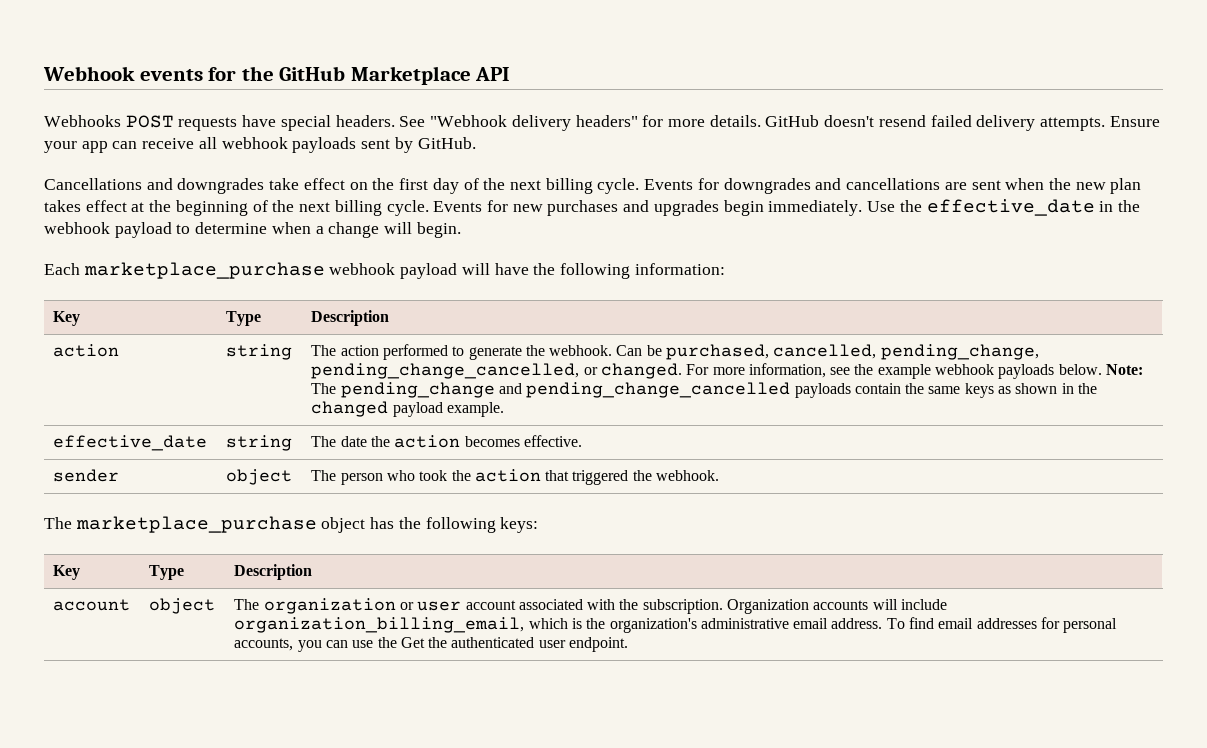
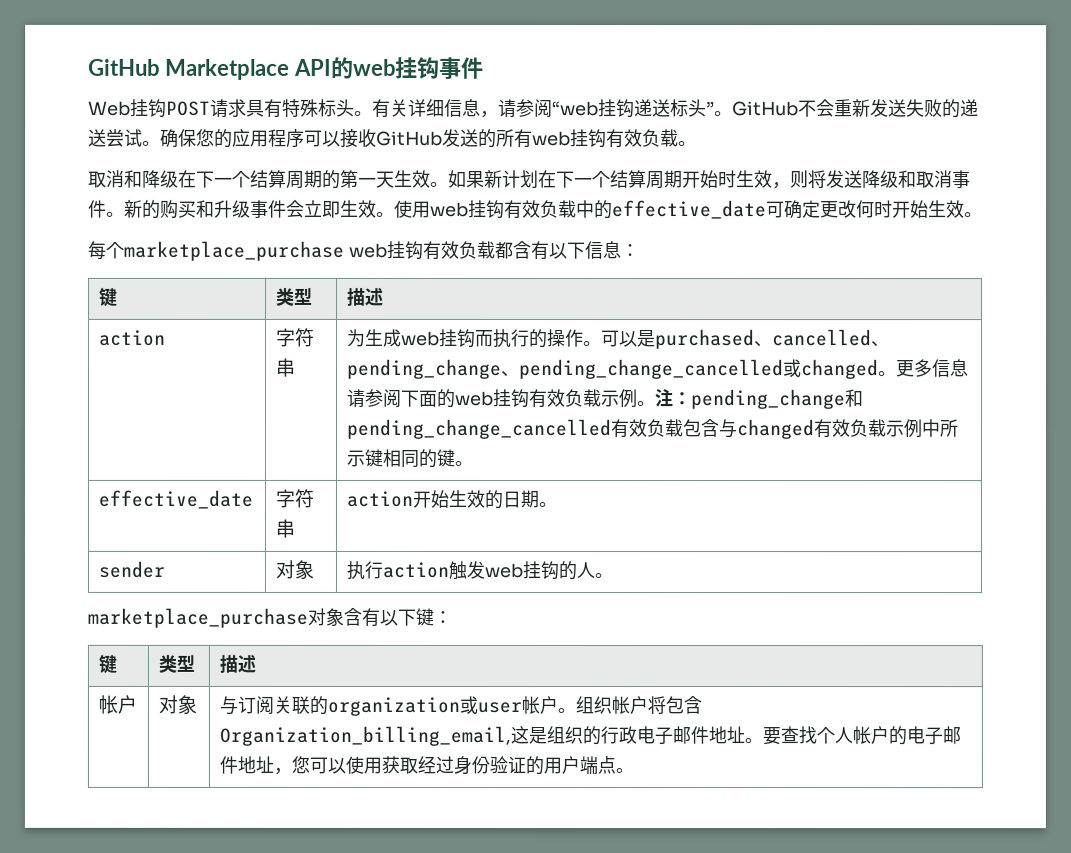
- Webhook events for the GitHub Marketplace API
- Webhooks POST requests have special headers. See "Webhook delivery headers" for more details. GitHub doesn't resend failed delivery attempts. Ensure your app can receive all webhook payloads sent by GitHub.
- Cancellations and downgrades take effect on the first day of the next billing cycle. Events for downgrades and cancellations are sent when the new plan takes effect at the beginning of the next billing cycle. Events for new purchases and upgrades begin immediately. Use the effective_date in the webhook payload to determine when a change will begin.
- Each marketplace_purchase webhook payload will have the following information:
- Key | Type | Description
- action | string | The action performed to generate the webhook. Can be purchased, cancelled, pending_change, pending_change_cancelled, or changed. For more information, see the example webhook payloads below. Note: The pending_change and pending_change_cancelled payloads contain the same keys as shown in the changed payload example.
- effective_date | string | The date the action becomes effective.
- sender | object | The person who took the action that triggered the webhook.
- The marketplace_purchase object has the following keys:
- Key | Type | Description
- account | object | The organization or user account associated with the subscription. Organization accounts will include organization_billing_email, which is the organization's administrative email address. To find email addresses for personal accounts, you can use the Get the authenticated user endpoint.
+ GitHub Marketplace API的web挂钩事件
+ Web挂钩POST请求具有特殊标头。有关详细信息，请参阅“web挂钩递送标头”。GitHub不会重新发送失败的递送尝试。确保您的应用程序可以接收GitHub发送的所有web挂钩有效负载。
+ 取消和降级在下一个结算周期的第一天生效。如果新计划在下一个结算周期开始时生效，则将发送降级和取消事件。新的购买和升级事件会立即生效。使用web挂钩有效负载中的effective_date可确定更改何时开始生效。
+ 每个marketplace_purchase web挂钩有效负载都含有以下信息：
+ 键 | 类型 | 描述
+ action | 字符串 | 为生成web挂钩而执行的操作。可以是purchased、cancelled、pending_change、pending_change_cancelled或changed。更多信息请参阅下面的web挂钩有效负载示例。注：pending_change和pending_change_cancelled有效负载包含与changed有效负载示例中所示键相同的键。
+ effective_date | 字符串 | action开始生效的日期。
+ sender | 对象 | 执行action触发web挂钩的人。
+ marketplace_purchase对象含有以下键：
+ 键 | 类型 | 描述
+ 帐户 | 对象 | 与订阅关联的organization或user帐户。组织帐户将包含Organization_billing_email,这是组织的行政电子邮件地址。要查找个人帐户的电子邮件地址，您可以使用获取经过身份验证的用户端点。

